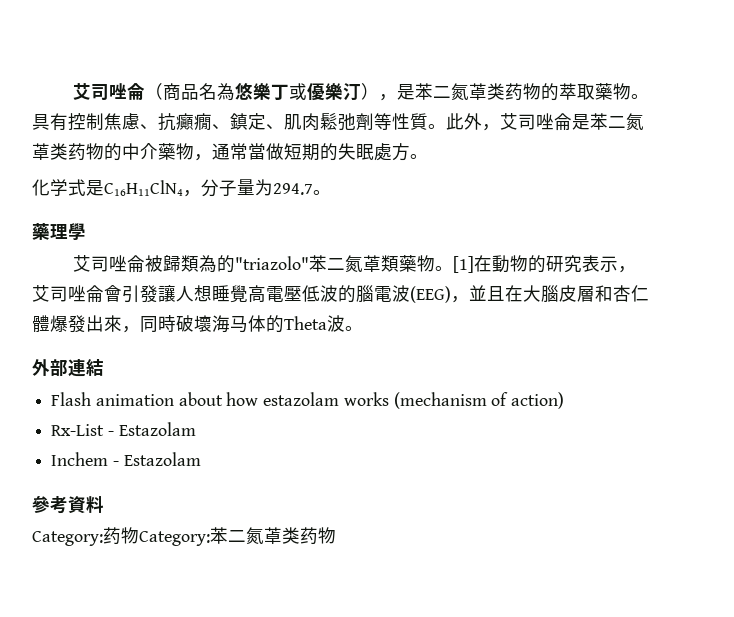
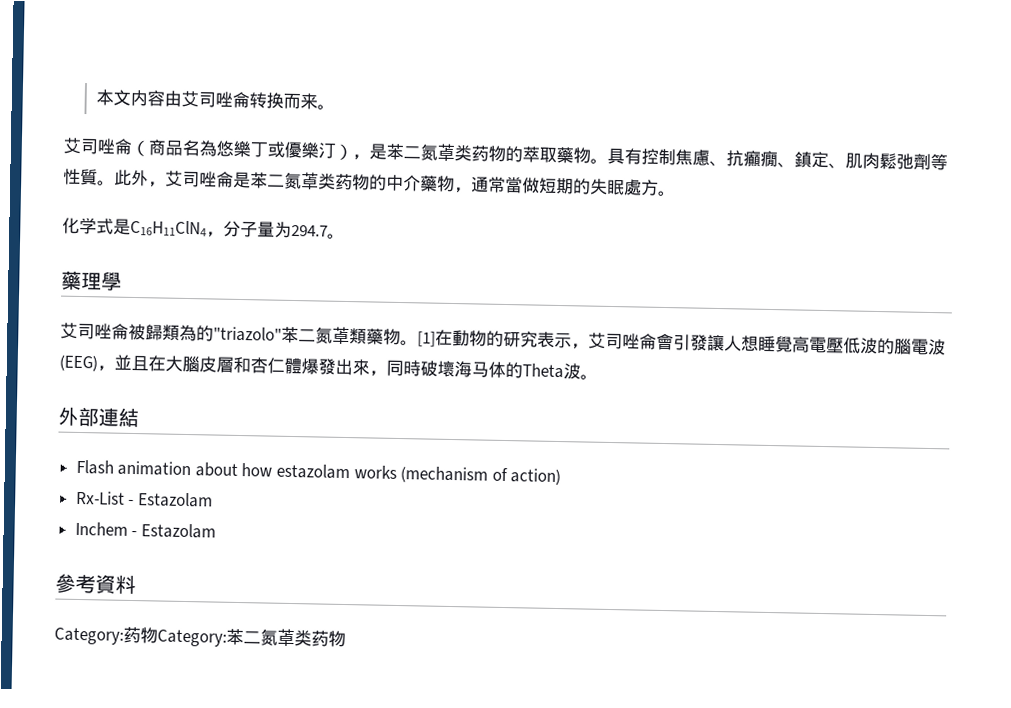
+ 本文内容由艾司唑侖转换而来。

